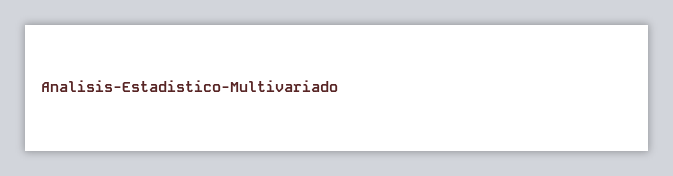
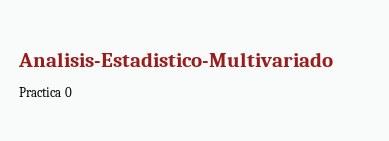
+ Practica 0

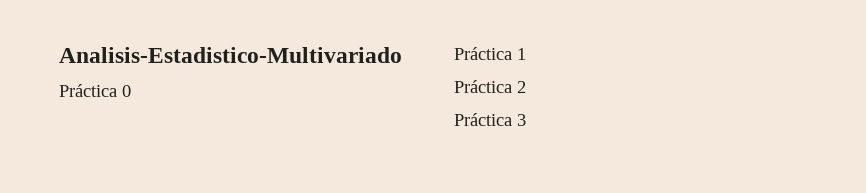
- Practica 0
+ Práctica 0
+ Práctica 1
+ Práctica 2
+ Práctica 3

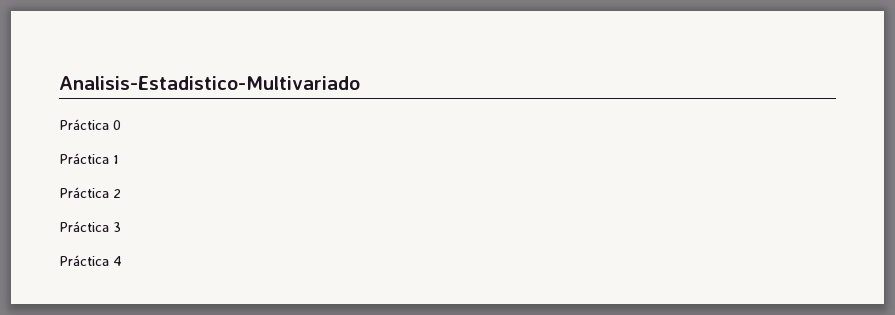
+ Práctica 4

